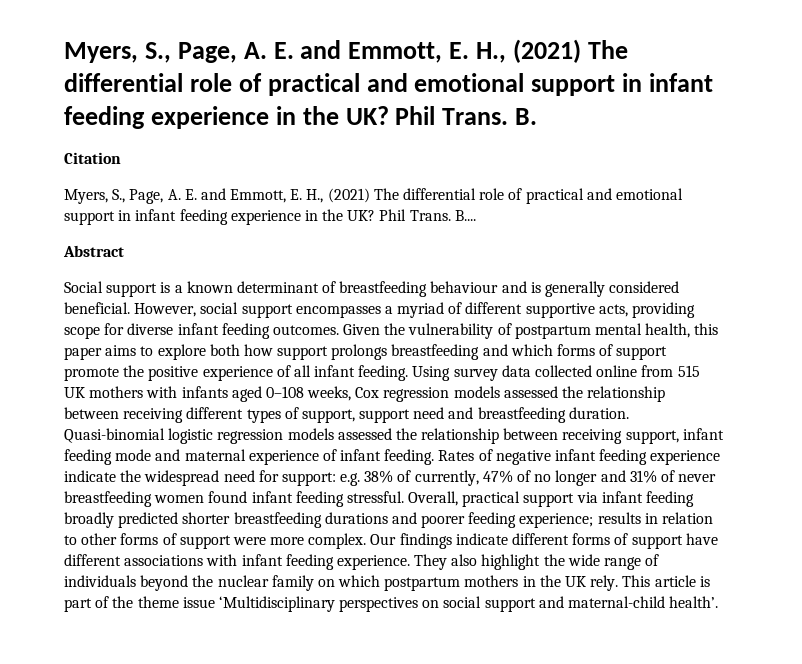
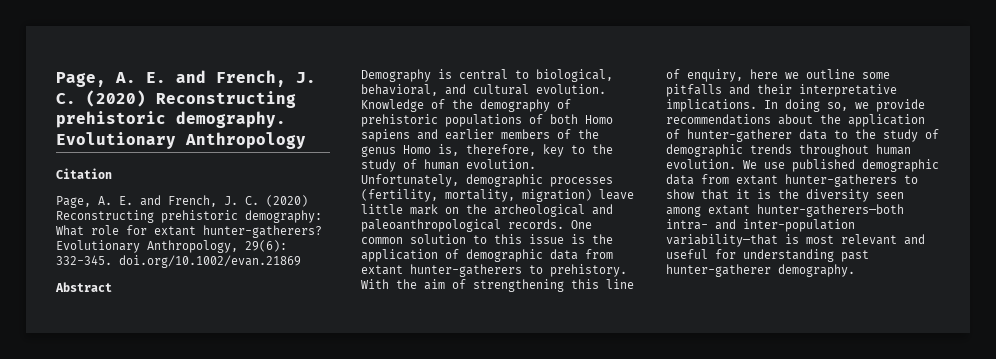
- Myers, S., Page, A. E. and Emmott, E. H., (2021) The differential role of practical and emotional support in infant feeding experience in the UK? Phil Trans. B.
+ Page, A. E. and French, J. C. (2020) Reconstructing prehistoric demography. Evolutionary Anthropology
- Myers, S., Page, A. E. and Emmott, E. H., (2021) The differential role of practical and emotional support in infant feeding experience in the UK? Phil Trans. B....
+ Page, A. E. and French, J. C. (2020) Reconstructing prehistoric demography: What role for extant hunter-gatherers? Evolutionary Anthropology, 29(6): 332-345. doi.org/10.1002/evan.21869
  Abstract
- Social support is a known determinant of breastfeeding behaviour and is generally considered beneficial. However, social support encompasses a myriad of different supportive acts, providing scope for diverse infant feeding outcomes. Given the vulnerability of postpartum mental health, this paper aims to explore both how support prolongs breastfeeding and which forms of support promote the positive experience of all infant feeding. Using survey data collected online from 515 UK mothers with infants aged 0–108 weeks, Cox regression models assessed the relationship between receiving different types of support, support need and breastfeeding duration. Quasi-binomial logistic regression models assessed the relationship between receiving support, infant feeding mode and maternal experience of infant feeding. Rates of negative infant feeding experience indicate the widespread need for support: e.g. 38% of currently, 47% of no longer and 31% of never breastfeeding women found infant feeding stressful. Overall, practical support via infant feeding broadly predicted shorter breastfeeding durations and poorer feeding experience; results in relation to other forms of support were more complex. Our findings indicate different forms of support have different associations with infant feeding experience. They also highlight the wide range of individuals beyond the nuclear family on which postpartum mothers in the UK rely. This article is part of the theme issue ‘Multidisciplinary perspectives on social support and maternal-child health’.
+ Demography is central to biological, behavioral, and cultural evolution. Knowledge of the demography of prehistoric populations of both Homo sapiens and earlier members of the genus Homo is, therefore, key to the study of human evolution. Unfortunately, demographic processes (fertility, mortality, migration) leave little mark on the archeological and paleoanthropological records. One common solution to this issue is the application of demographic data from extant hunter-gatherers to prehistory. With the aim of strengthening this line of enquiry, here we outline some pitfalls and their interpretative implications. In doing so, we provide recommendations about the application of hunter-gatherer data to the study of demographic trends throughout human evolution. We use published demographic data from extant hunter-gatherers to show that it is the diversity seen among extant hunter-gatherers—both intra- and inter-population variability—that is most relevant and useful for understanding past hunter-gatherer demography.

